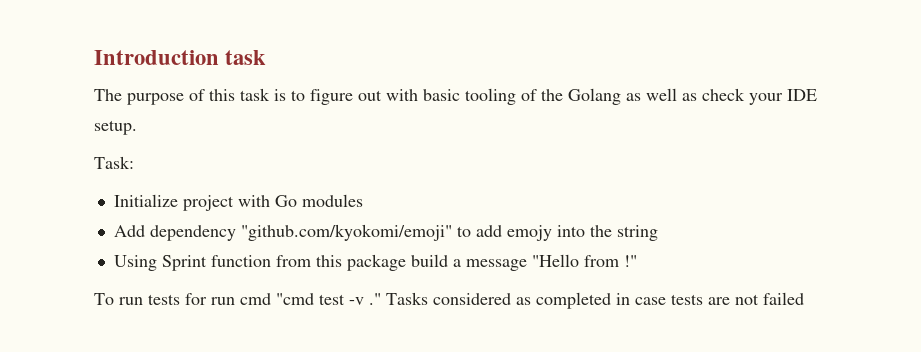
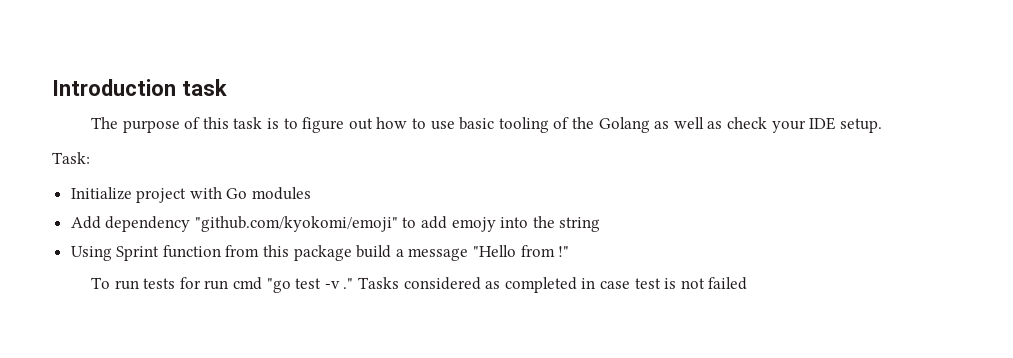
- The purpose of this task is to figure out with basic tooling of the Golang as well as check your IDE setup.
+ The purpose of this task is to figure out how to use basic tooling of the Golang as well as check your IDE setup.
- To run tests for run cmd "cmd test -v ."
+ To run tests for run cmd "go test -v ."
- Tasks considered as completed in case tests are not failed
+ Tasks considered as completed in case test is not failed

